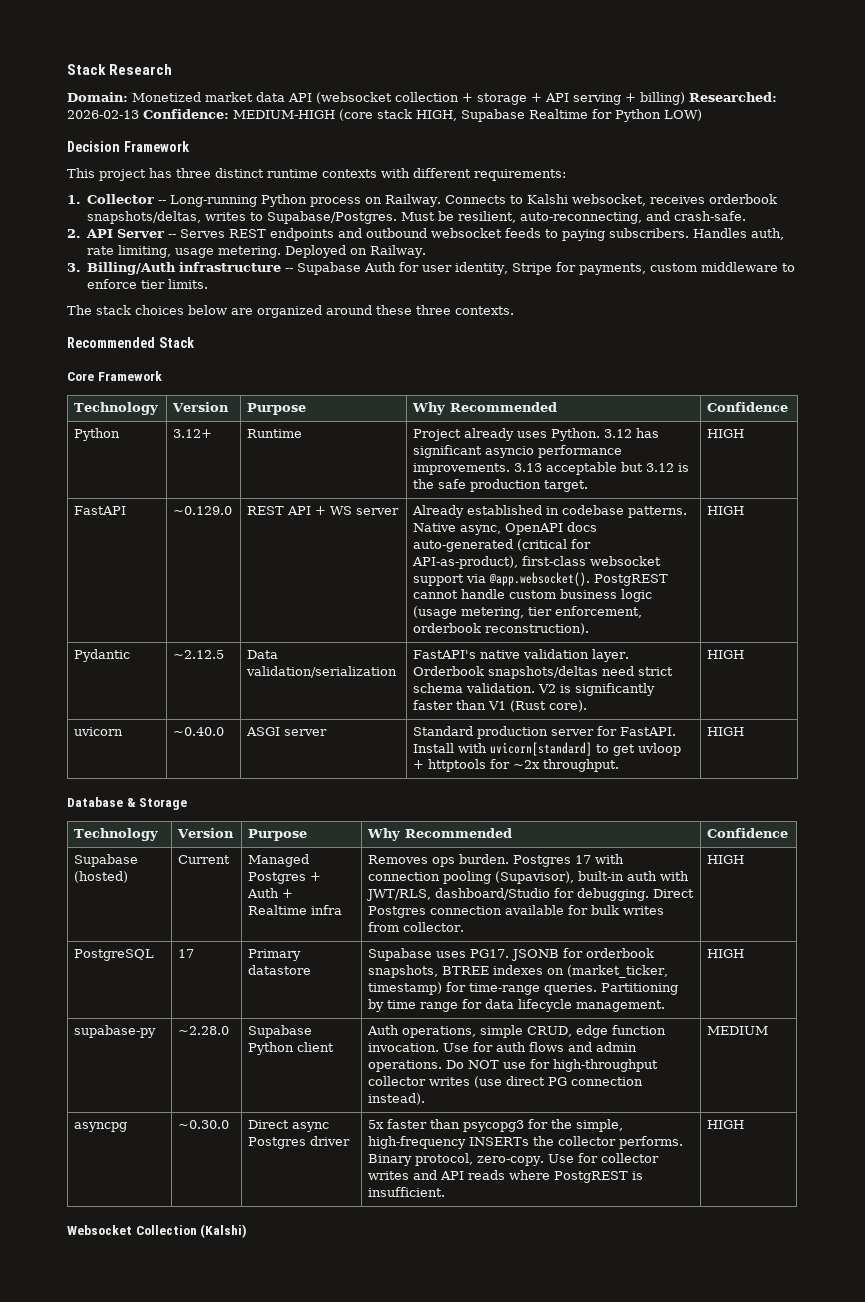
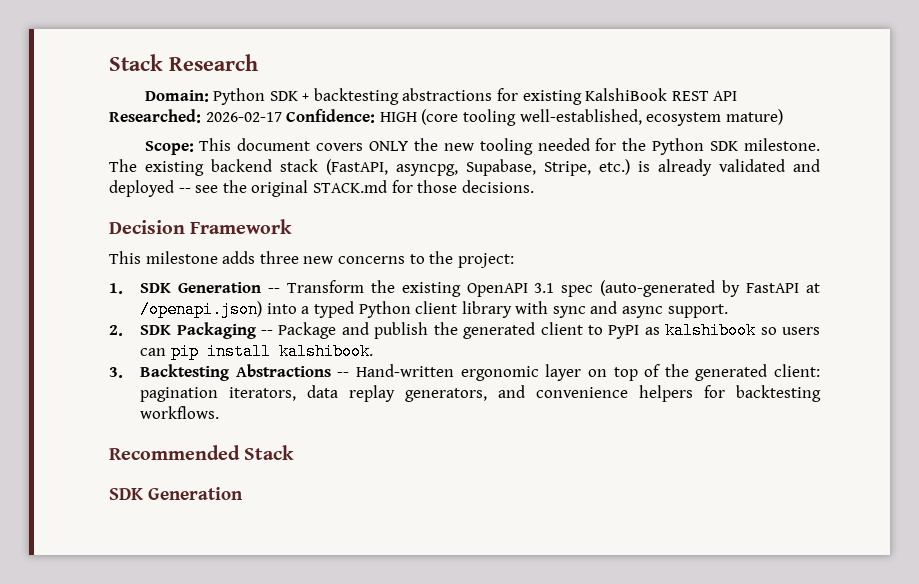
- Domain: Monetized market data API (websocket collection + storage + API serving + billing) Researched: 2026-02-13 Confidence: MEDIUM-HIGH (core stack HIGH, Supabase Realtime for Python LOW)
+ Domain: Python SDK + backtesting abstractions for existing KalshiBook REST API Researched: 2026-02-17 Confidence: HIGH (core tooling well-established, ecosystem mature)
+ Scope: This document covers ONLY the new tooling needed for the Python SDK milestone. The existing backend stack (FastAPI, asyncpg, Supabase, Stripe, etc.) is already validated and deployed -- see the original STACK.md for those decisions.
  Decision Framework
- This project has three distinct runtime contexts with different requirements:
- 1. Collector -- Long-running Python process on Railway. Connects to Kalshi websocket, receives orderbook snapshots/deltas, writes to Supabase/Postgres. Must be resilient, auto-reconnecting, and crash-safe.
- 2. API Server -- Serves REST endpoints and outbound websocket feeds to paying subscribers. Handles auth, rate limiting, usage metering. Deployed on Railway.
- 3. Billing/Auth infrastructure -- Supabase Auth for user identity, Stripe for payments, custom middleware to enforce tier limits.
- The stack choices below are organized around these three contexts.
+ This milestone adds three new concerns to the project:
+ 1. SDK Generation -- Transform the existing OpenAPI 3.1 spec (auto-generated by FastAPI at /openapi.json) into a typed Python client library with sync and async support.
+ 2. SDK Packaging -- Package and publish the generated client to PyPI as kalshibook so users can pip install kalshibook.
+ 3. Backtesting Abstractions -- Hand-written ergonomic layer on top of the generated client: pagination iterators, data replay generators, and convenience helpers for backtesting workflows.
  Recommended Stack
- Core Framework
- Technology | Version | Purpose | Why Recommended | Confidence
- Python | 3.12+ | Runtime | Project already uses Python. 3.12 has significant asyncio performance improvements. 3.13 acceptable but 3.12 is the safe production target. | HIGH
- FastAPI | ~0.129.0 | REST API + WS server | Already established in codebase patterns. Native async, OpenAPI docs auto-generated (critical for API-as-product), first-class websocket support via @app.websocket(). PostgREST cannot handle custom business logic (usage metering, tier enforcement, orderbook reconstruction). | HIGH
- Pydantic | ~2.12.5 | Data validation/serialization | FastAPI's native validation layer. Orderbook snapshots/deltas need strict schema validation. V2 is significantly faster than V1 (Rust core). | HIGH
- uvicorn | ~0.40.0 | ASGI server | Standard production server for FastAPI. Install with uvicorn[standard] to get uvloop + httptools for ~2x throughput. | HIGH
- Database & Storage
- Technology | Version | Purpose | Why Recommended | Confidence
- Supabase (hosted) | Current | Managed Postgres + Auth + Realtime infra | Removes ops burden. Postgres 17 with connection pooling (Supavisor), built-in auth with JWT/RLS, dashboard/Studio for debugging. Direct Postgres connection available for bulk writes from collector. | HIGH
- PostgreSQL | 17 | Primary datastore | Supabase uses PG17. JSONB for orderbook snapshots, BTREE indexes on (market_ticker, timestamp) for time-range queries. Partitioning by time range for data lifecycle management. | HIGH
- supabase-py | ~2.28.0 | Supabase Python client | Auth operations, simple CRUD, edge function invocation. Use for auth flows and admin operations. Do NOT use for high-throughput collector writes (use direct PG connection instead). | MEDIUM
- asyncpg | ~0.30.0 | Direct async Postgres driver | 5x faster than psycopg3 for the simple, high-frequency INSERTs the collector performs. Binary protocol, zero-copy. Use for collector writes and API reads where PostgREST is insufficient. | HIGH
- Websocket Collection (Kalshi)
+ SDK Generation

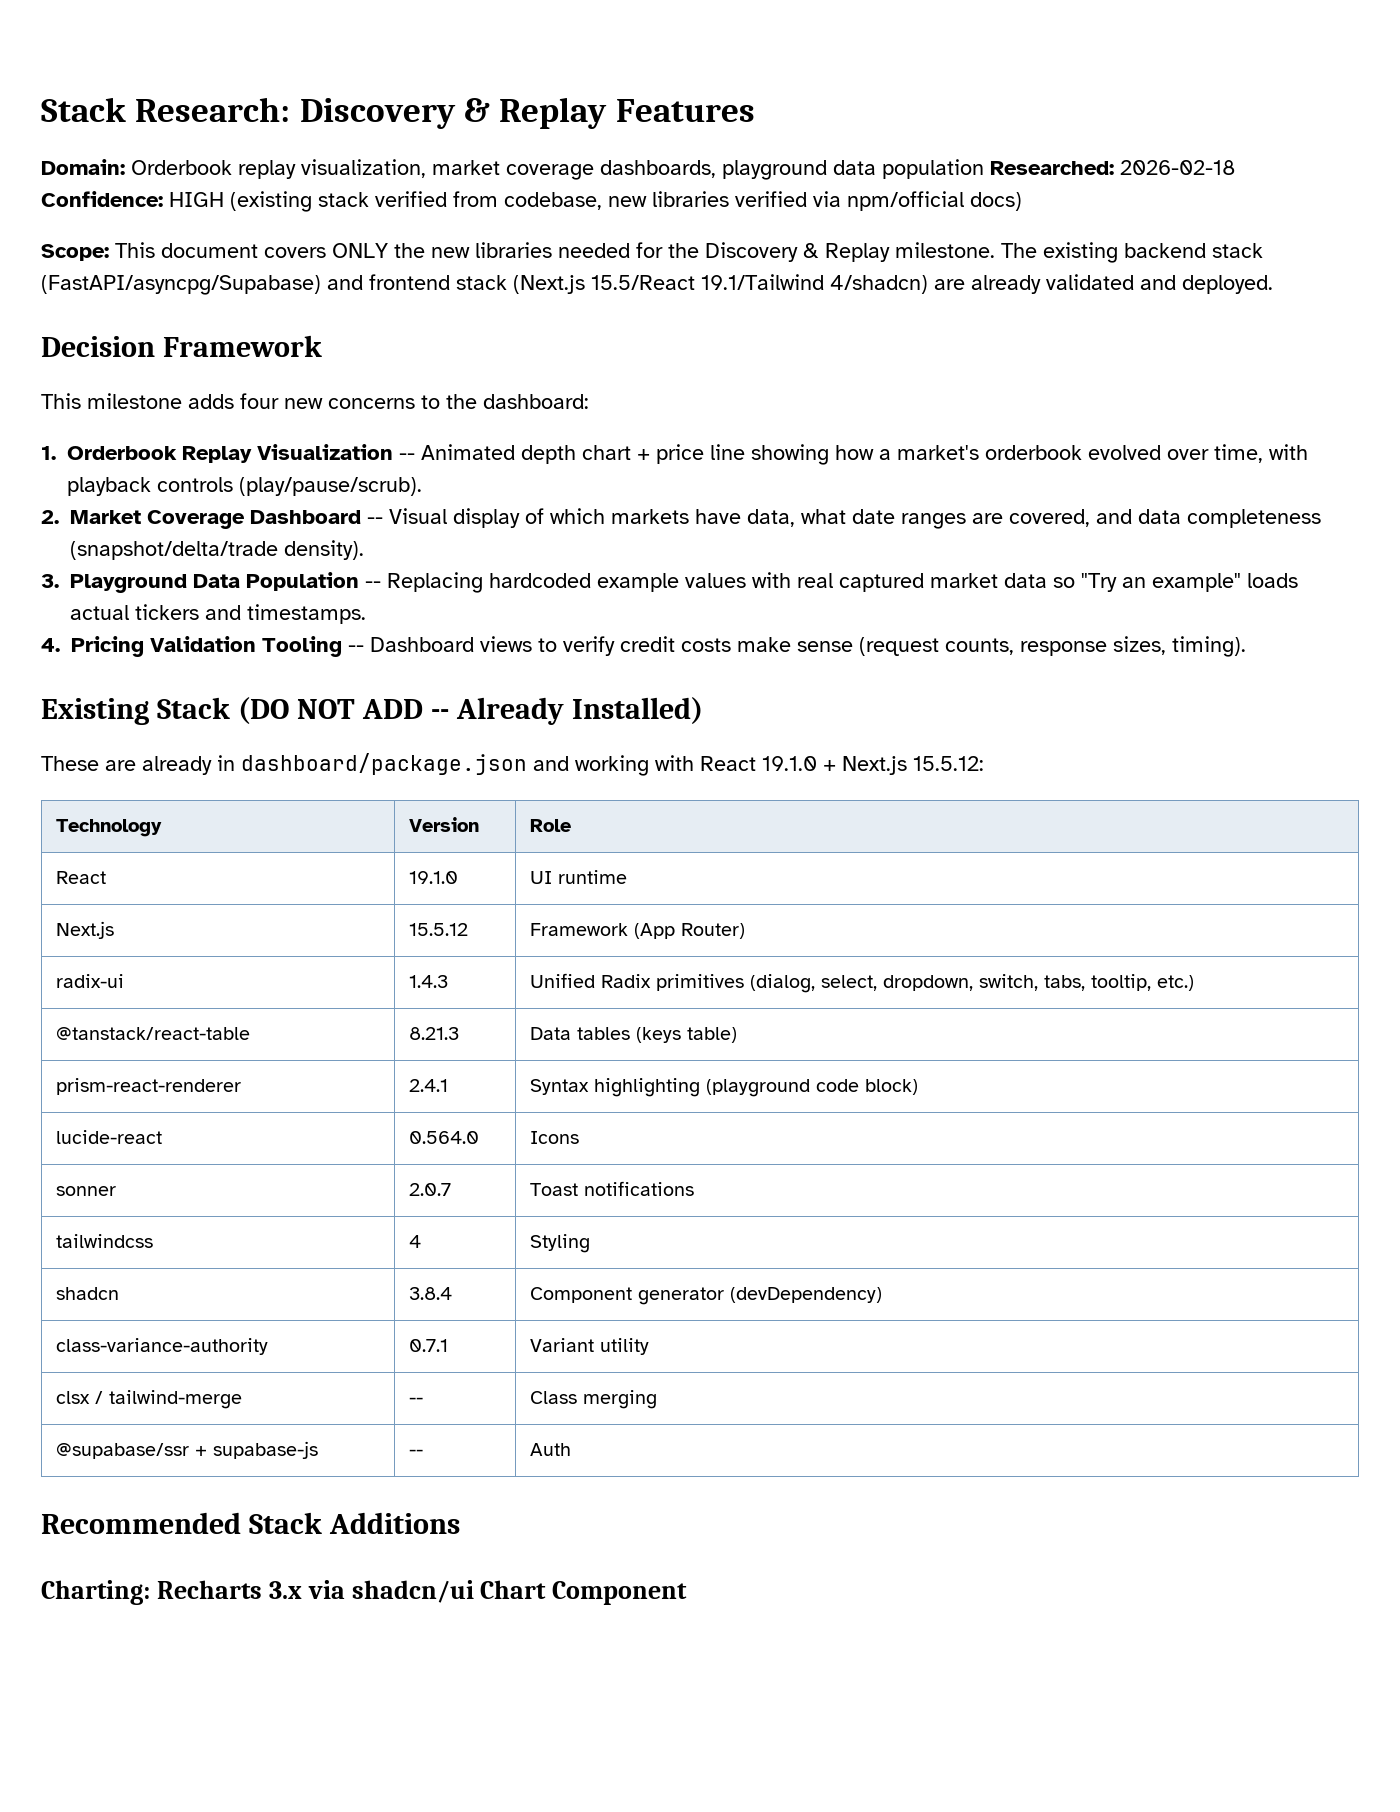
- Stack Research
- Domain: Python SDK + backtesting abstractions for existing KalshiBook REST API Researched: 2026-02-17 Confidence: HIGH (core tooling well-established, ecosystem mature)
+ Stack Research: Discovery & Replay Features
+ Domain: Orderbook replay visualization, market coverage dashboards, playground data population Researched: 2026-02-18 Confidence: HIGH (existing stack verified from codebase, new libraries verified via npm/official docs)
- Scope: This document covers ONLY the new tooling needed for the Python SDK milestone.
+ Scope: This document covers ONLY the new libraries needed for the Discovery & Replay milestone.
- The existing backend stack (FastAPI, asyncpg, Supabase, Stripe, etc.) is already validated and deployed -- see the original STACK.md for those decisions.
+ The existing backend stack (FastAPI/asyncpg/Supabase) and frontend stack (Next.js 15.5/React 19.1/Tailwind 4/shadcn) are already validated and deployed.
- This milestone adds three new concerns to the project:
+ This milestone adds four new concerns to the dashboard:
- 1. SDK Generation -- Transform the existing OpenAPI 3.1 spec (auto-generated by FastAPI at /openapi.json) into a typed Python client library with sync and async support.
- 2. SDK Packaging -- Package and publish the generated client to PyPI as kalshibook so users can pip install kalshibook.
- 3. Backtesting Abstractions -- Hand-written ergonomic layer on top of the generated client: pagination iterators, data replay generators, and convenience helpers for backtesting workflows.
- Recommended Stack
- SDK Generation
+ 1. Orderbook Replay Visualization -- Animated depth chart + price line showing how a market's orderbook evolved over time, with playback controls (play/pause/scrub).
+ 2. Market Coverage Dashboard -- Visual display of which markets have data, what date ranges are covered, and data completeness (snapshot/delta/trade density).
+ 3. Playground Data Population -- Replacing hardcoded example values with real captured market data so "Try an example" loads actual tickers and timestamps.
+ 4. Pricing Validation Tooling -- Dashboard views to verify credit costs make sense (request counts, response sizes, timing).
+ Existing Stack (DO NOT ADD -- Already Installed)
+ These are already in dashboard/package.json and working with React 19.1.0 + Next.js 15.5.12:
+ Technology | Version | Role
+ React | 19.1.0 | UI runtime
+ Next.js | 15.5.12 | Framework (App Router)
+ radix-ui | 1.4.3 | Unified Radix primitives (dialog, select, dropdown, switch, tabs, tooltip, etc.)
+ @tanstack/react-table | 8.21.3 | Data tables (keys table)
+ prism-react-renderer | 2.4.1 | Syntax highlighting (playground code block)
+ lucide-react | 0.564.0 | Icons
+ sonner | 2.0.7 | Toast notifications
+ tailwindcss | 4 | Styling
+ shadcn | 3.8.4 | Component generator (devDependency)
+ class-variance-authority | 0.7.1 | Variant utility
+ clsx / tailwind-merge | -- | Class merging
+ @supabase/ssr + supabase-js | -- | Auth
+ Recommended Stack Additions
+ Charting: Recharts 3.x via shadcn/ui Chart Component

